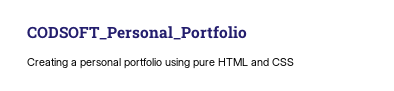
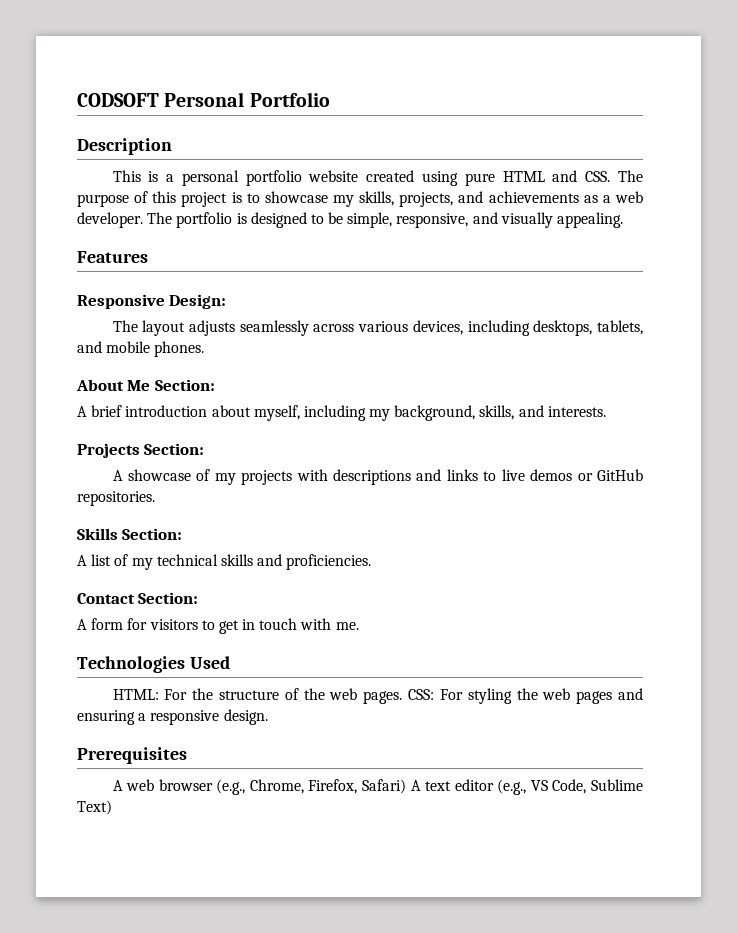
- CODSOFT_Personal_Portfolio
- Creating a personal portfolio using pure HTML and CSS
+ CODSOFT Personal Portfolio
+ Description
+ This is a personal portfolio website created using pure HTML and CSS. The purpose of this project is to showcase my skills, projects, and achievements as a web developer. The portfolio is designed to be simple, responsive, and visually appealing.
+ Features
+ Responsive Design:
+ The layout adjusts seamlessly across various devices, including desktops, tablets, and mobile phones.
+ About Me Section:
+ A brief introduction about myself, including my background, skills, and interests.
+ Projects Section:
+ A showcase of my projects with descriptions and links to live demos or GitHub repositories.
+ Skills Section:
+ A list of my technical skills and proficiencies.
+ Contact Section:
+ A form for visitors to get in touch with me.
+ Technologies Used
+ HTML: For the structure of the web pages. CSS: For styling the web pages and ensuring a responsive design.
+ Prerequisites
+ A web browser (e.g., Chrome, Firefox, Safari) A text editor (e.g., VS Code, Sublime Text)

